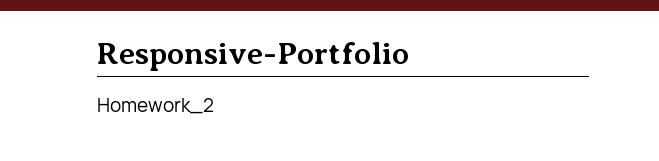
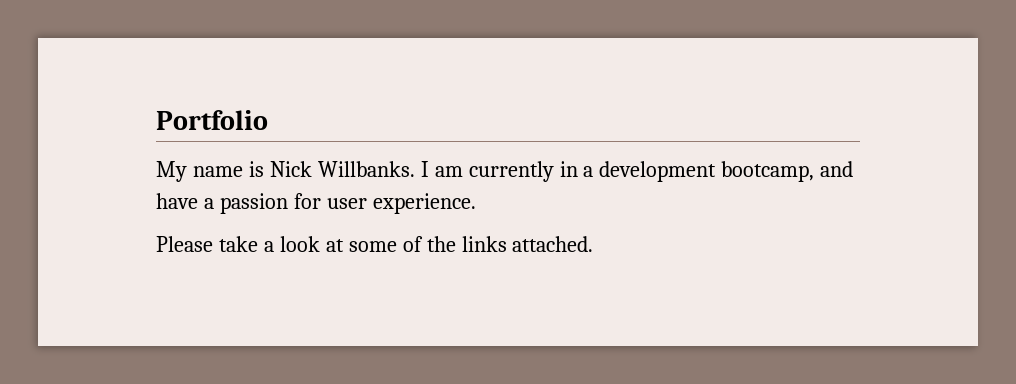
- Responsive-Portfolio
- Homework_2
+ Portfolio
+ My name is Nick Willbanks. I am currently in a development bootcamp, and have a passion for user experience.
+ Please take a look at some of the links attached.

